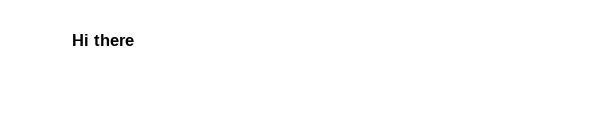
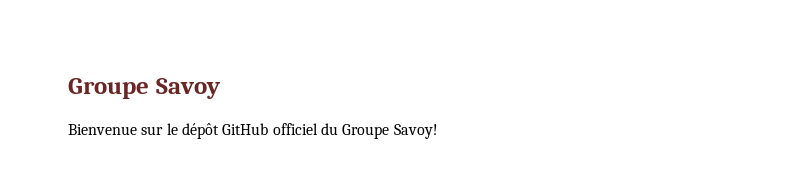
- Hi there
+ Groupe Savoy
+ Bienvenue sur le dépôt GitHub officiel du Groupe Savoy!

